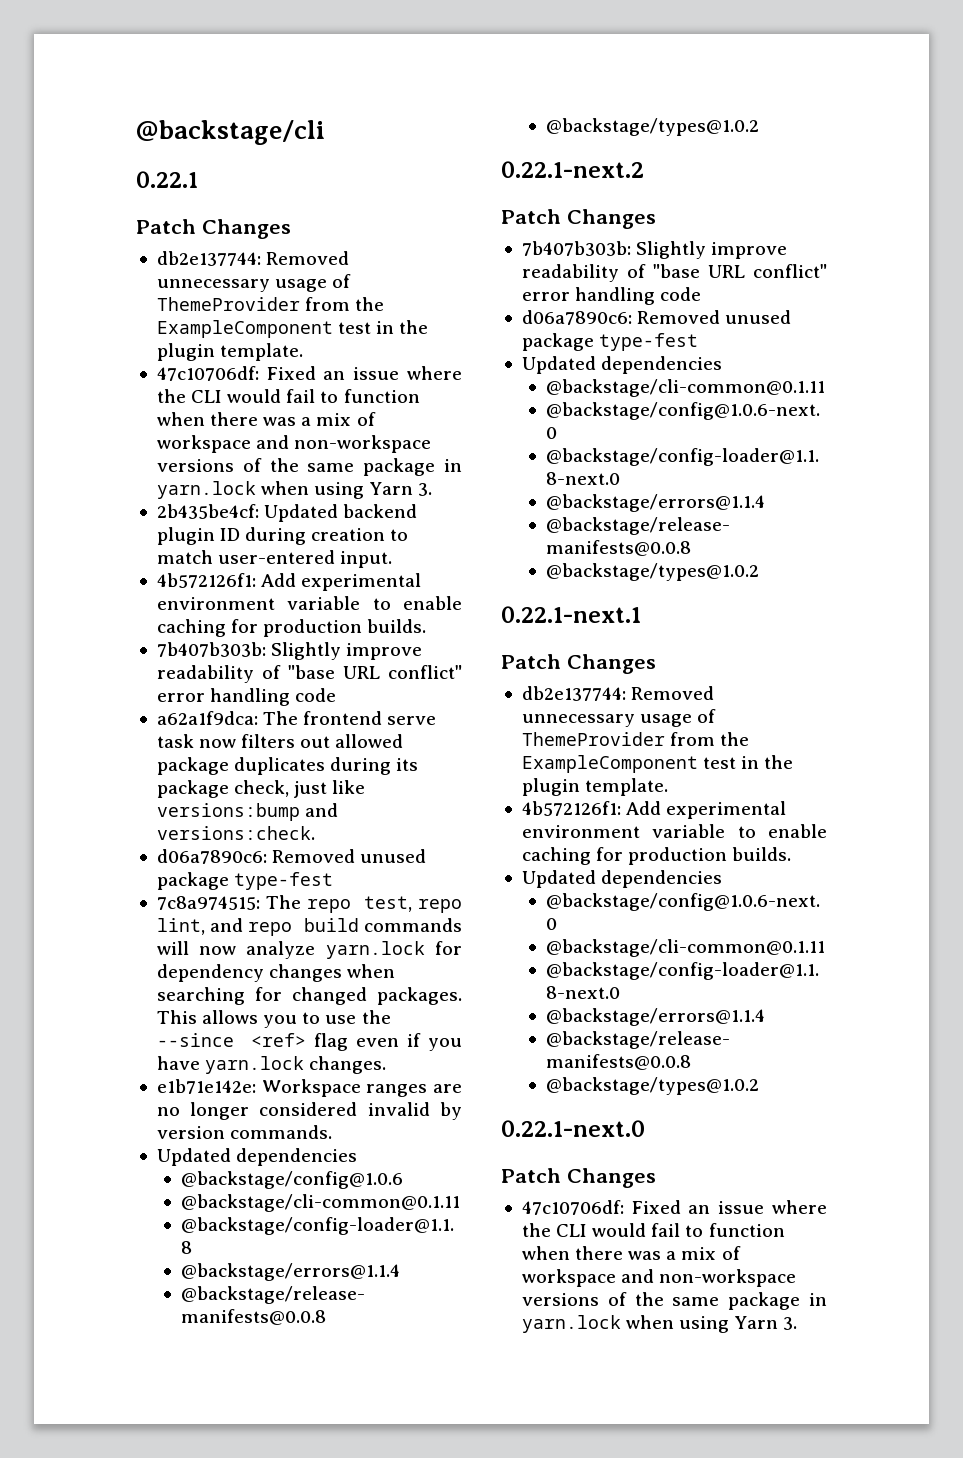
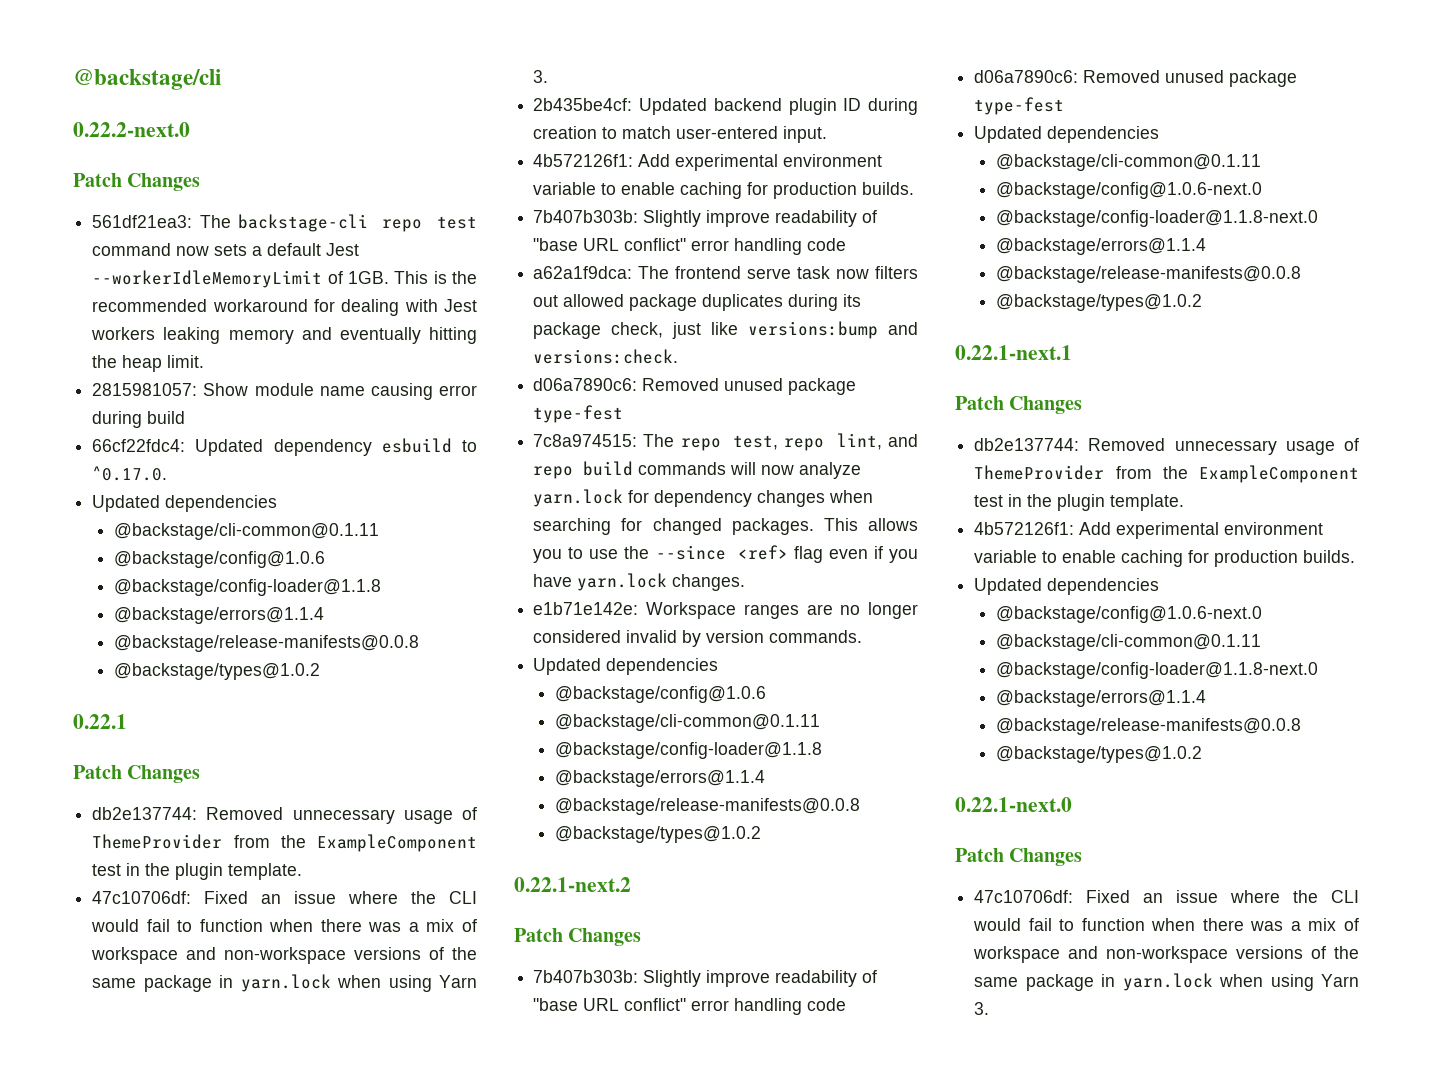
+ 0.22.2-next.0
+ Patch Changes
+ 561df21ea3: The backstage-cli repo test command now sets a default Jest --workerIdleMemoryLimit of 1GB. This is the recommended workaround for dealing with Jest workers leaking memory and eventually hitting the heap limit.
+ 2815981057: Show module name causing error during build
+ 66cf22fdc4: Updated dependency esbuild to ^0.17.0.
+ Updated dependencies
+ @backstage/cli-common@0.1.11
+ @backstage/config@1.0.6
+ @backstage/config-loader@1.1.8
+ @backstage/errors@1.1.4
+ @backstage/release-manifests@0.0.8
+ @backstage/types@1.0.2

